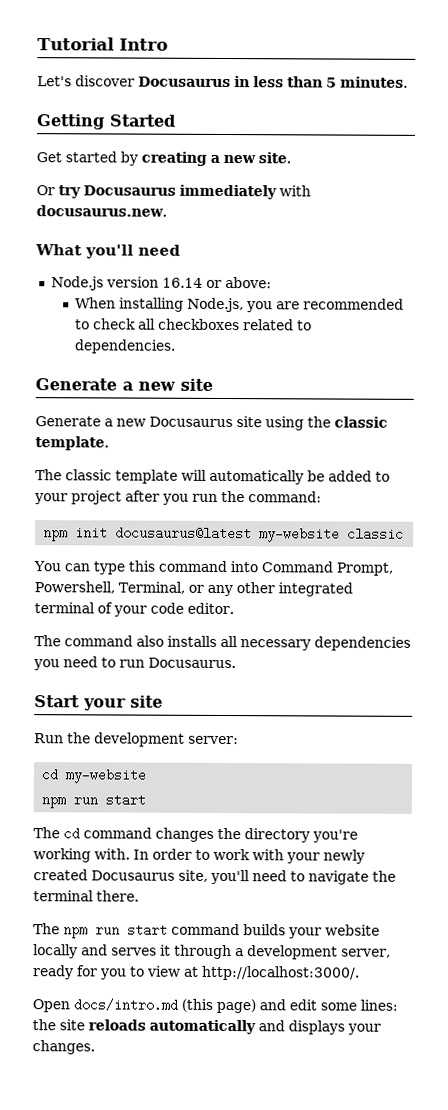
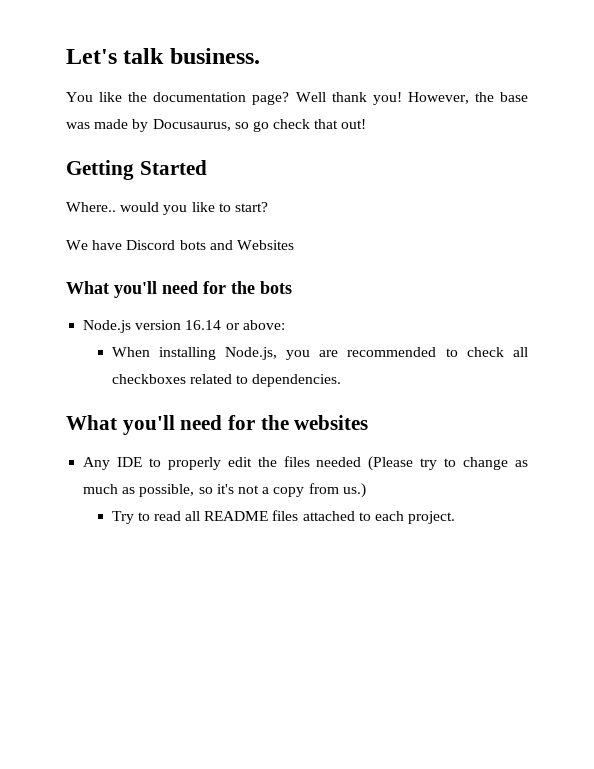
- Tutorial Intro
- Let's discover Docusaurus in less than 5 minutes.
+ Let's talk business.
+ You like the documentation page? Well thank you! However, the base was made by Docusaurus, so go check that out!
  Getting Started
- Get started by creating a new site.
- Or try Docusaurus immediately with docusaurus.new.
- What you'll need
+ Where.. would you like to start?
+ We have Discord bots and Websites
+ What you'll need for the bots
- Generate a new site
- Generate a new Docusaurus site using the classic template.
- The classic template will automatically be added to your project after you run the command:
- npm init docusaurus@latest my-website classic
- You can type this command into Command Prompt, Powershell, Terminal, or any other integrated terminal of your code editor.
- The command also installs all necessary dependencies you need to run Docusaurus.
- Start your site
- Run the development server:
- cd my-website
- npm run start
- The cd command changes the directory you're working with. In order to work with your newly created Docusaurus site, you'll need to navigate the terminal there.
- The npm run start command builds your website locally and serves it through a development server, ready for you to view at http://localhost:3000/.
- Open docs/intro.md (this page) and edit some lines: the site reloads automatically and displays your changes.
+ What you'll need for the websites
+ Any IDE to properly edit the files needed (Please try to change as much as possible, so it's not a copy from us.)
+ Try to read all README files attached to each project.

